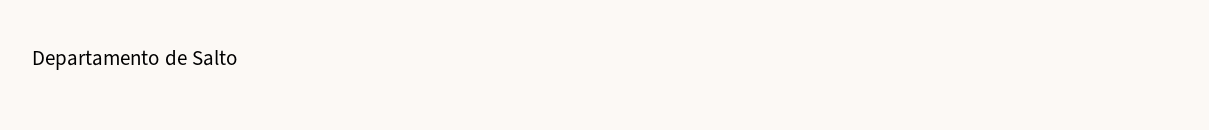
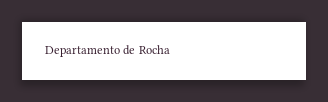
- Departamento de Salto
+ Departamento de Rocha

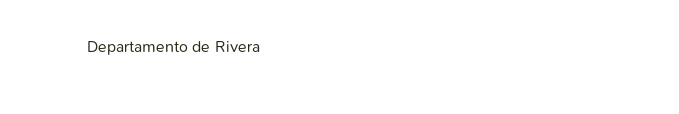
- Departamento de Rocha
+ Departamento de Rivera

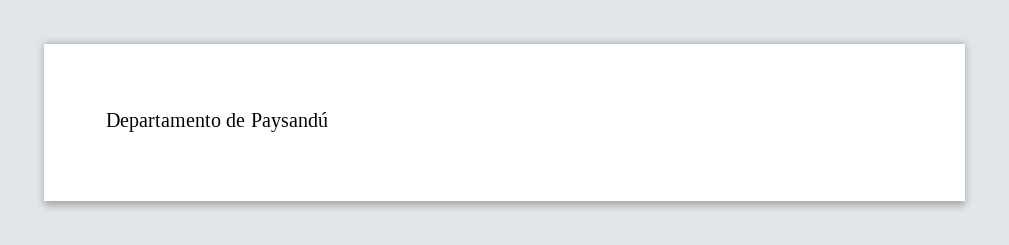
- Departamento de Rivera
+ Departamento de Paysandú

